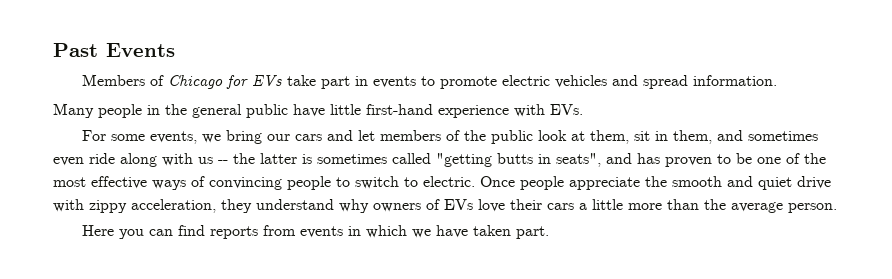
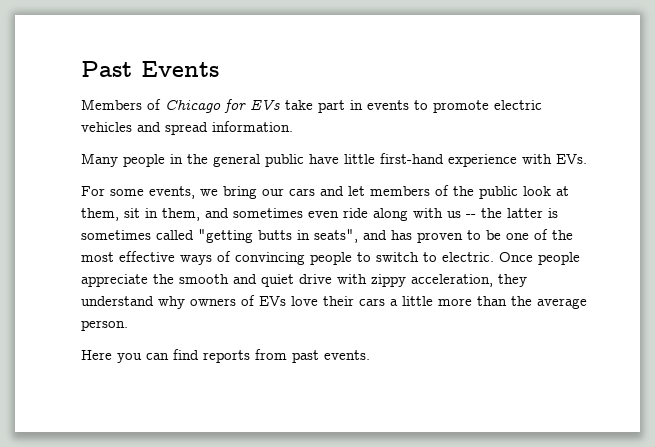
- Here you can find reports from events in which we have taken part.
+ Here you can find reports from past events.

